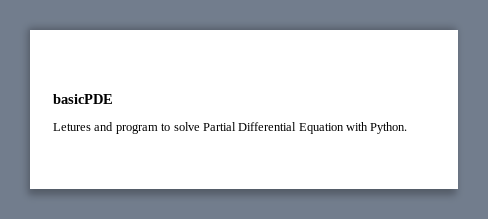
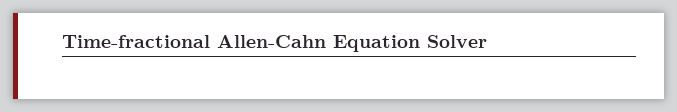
- basicPDE
- Letures and program to solve Partial Differential Equation with Python.
+ Time-fractional Allen-Cahn Equation Solver

